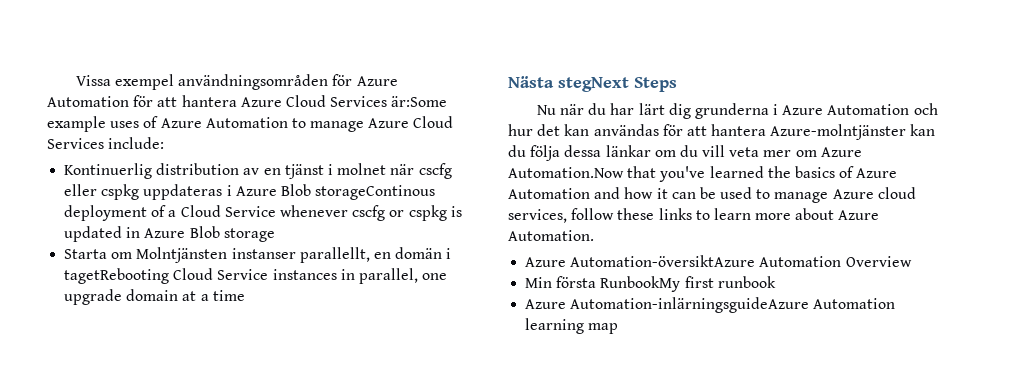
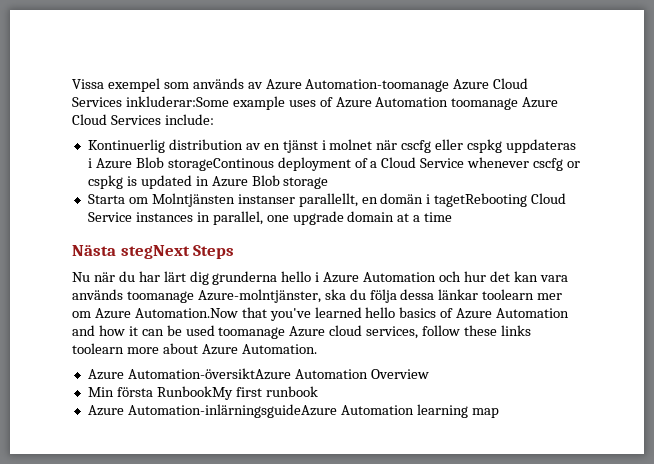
- Vissa exempel användningsområden för Azure Automation för att hantera Azure Cloud Services är:Some example uses of Azure Automation to manage Azure Cloud Services include:
+ Vissa exempel som används av Azure Automation-toomanage Azure Cloud Services inkluderar:Some example uses of Azure Automation toomanage Azure Cloud Services include:
- Nu när du har lärt dig grunderna i Azure Automation och hur det kan användas för att hantera Azure-molntjänster kan du följa dessa länkar om du vill veta mer om Azure Automation.Now that you've learned the basics of Azure Automation and how it can be used to manage Azure cloud services, follow these links to learn more about Azure Automation.
+ Nu när du har lärt dig grunderna hello i Azure Automation och hur det kan vara används toomanage Azure-molntjänster, ska du följa dessa länkar toolearn mer om Azure Automation.Now that you've learned hello basics of Azure Automation and how it can be used toomanage Azure cloud services, follow these links toolearn more about Azure Automation.

